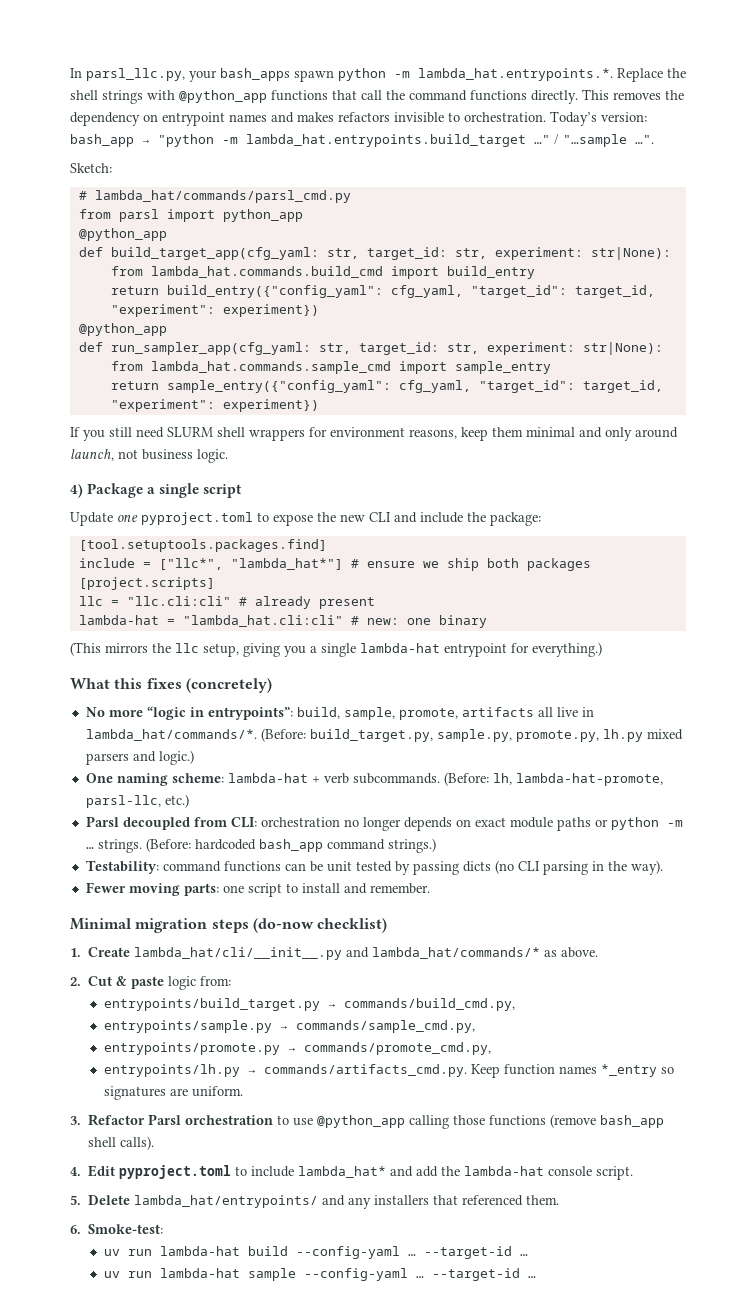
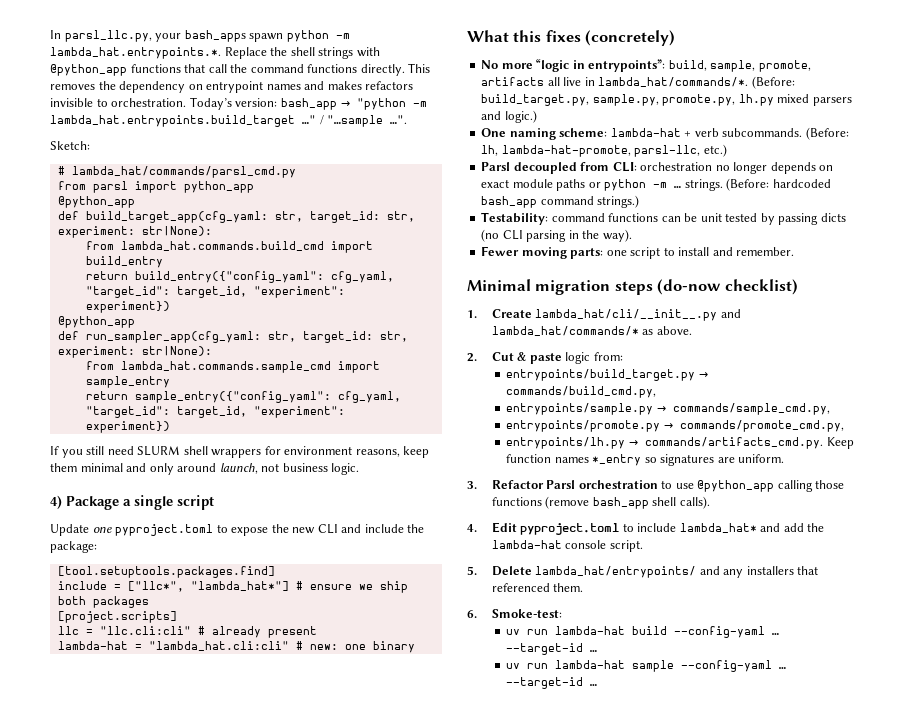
- (This mirrors the llc setup, giving you a single lambda-hat entrypoint for everything.)

